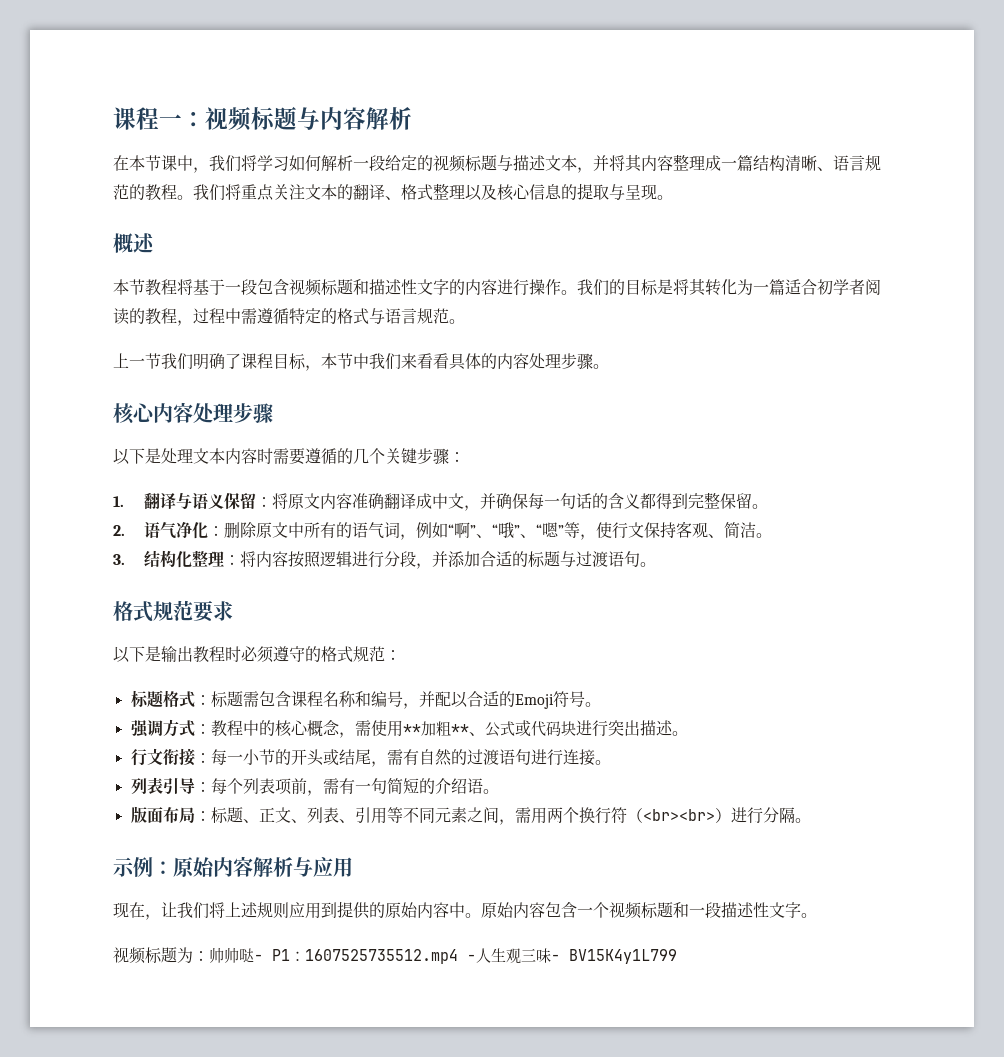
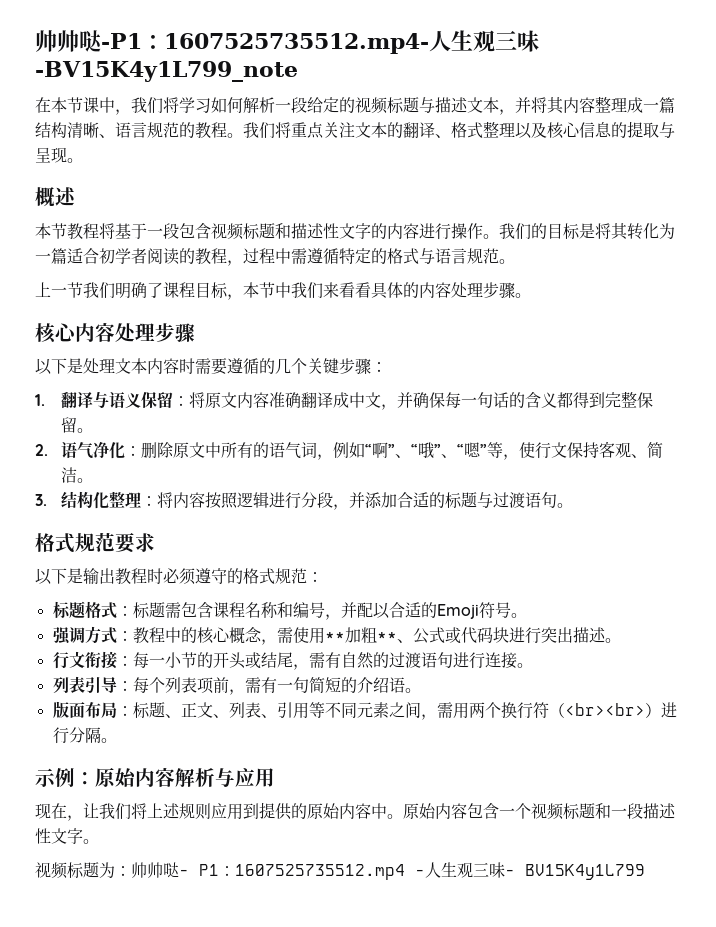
- 课程一：视频标题与内容解析
+ 帅帅哒-P1：1607525735512.mp4-人生观三味-BV15K4y1L799_note

